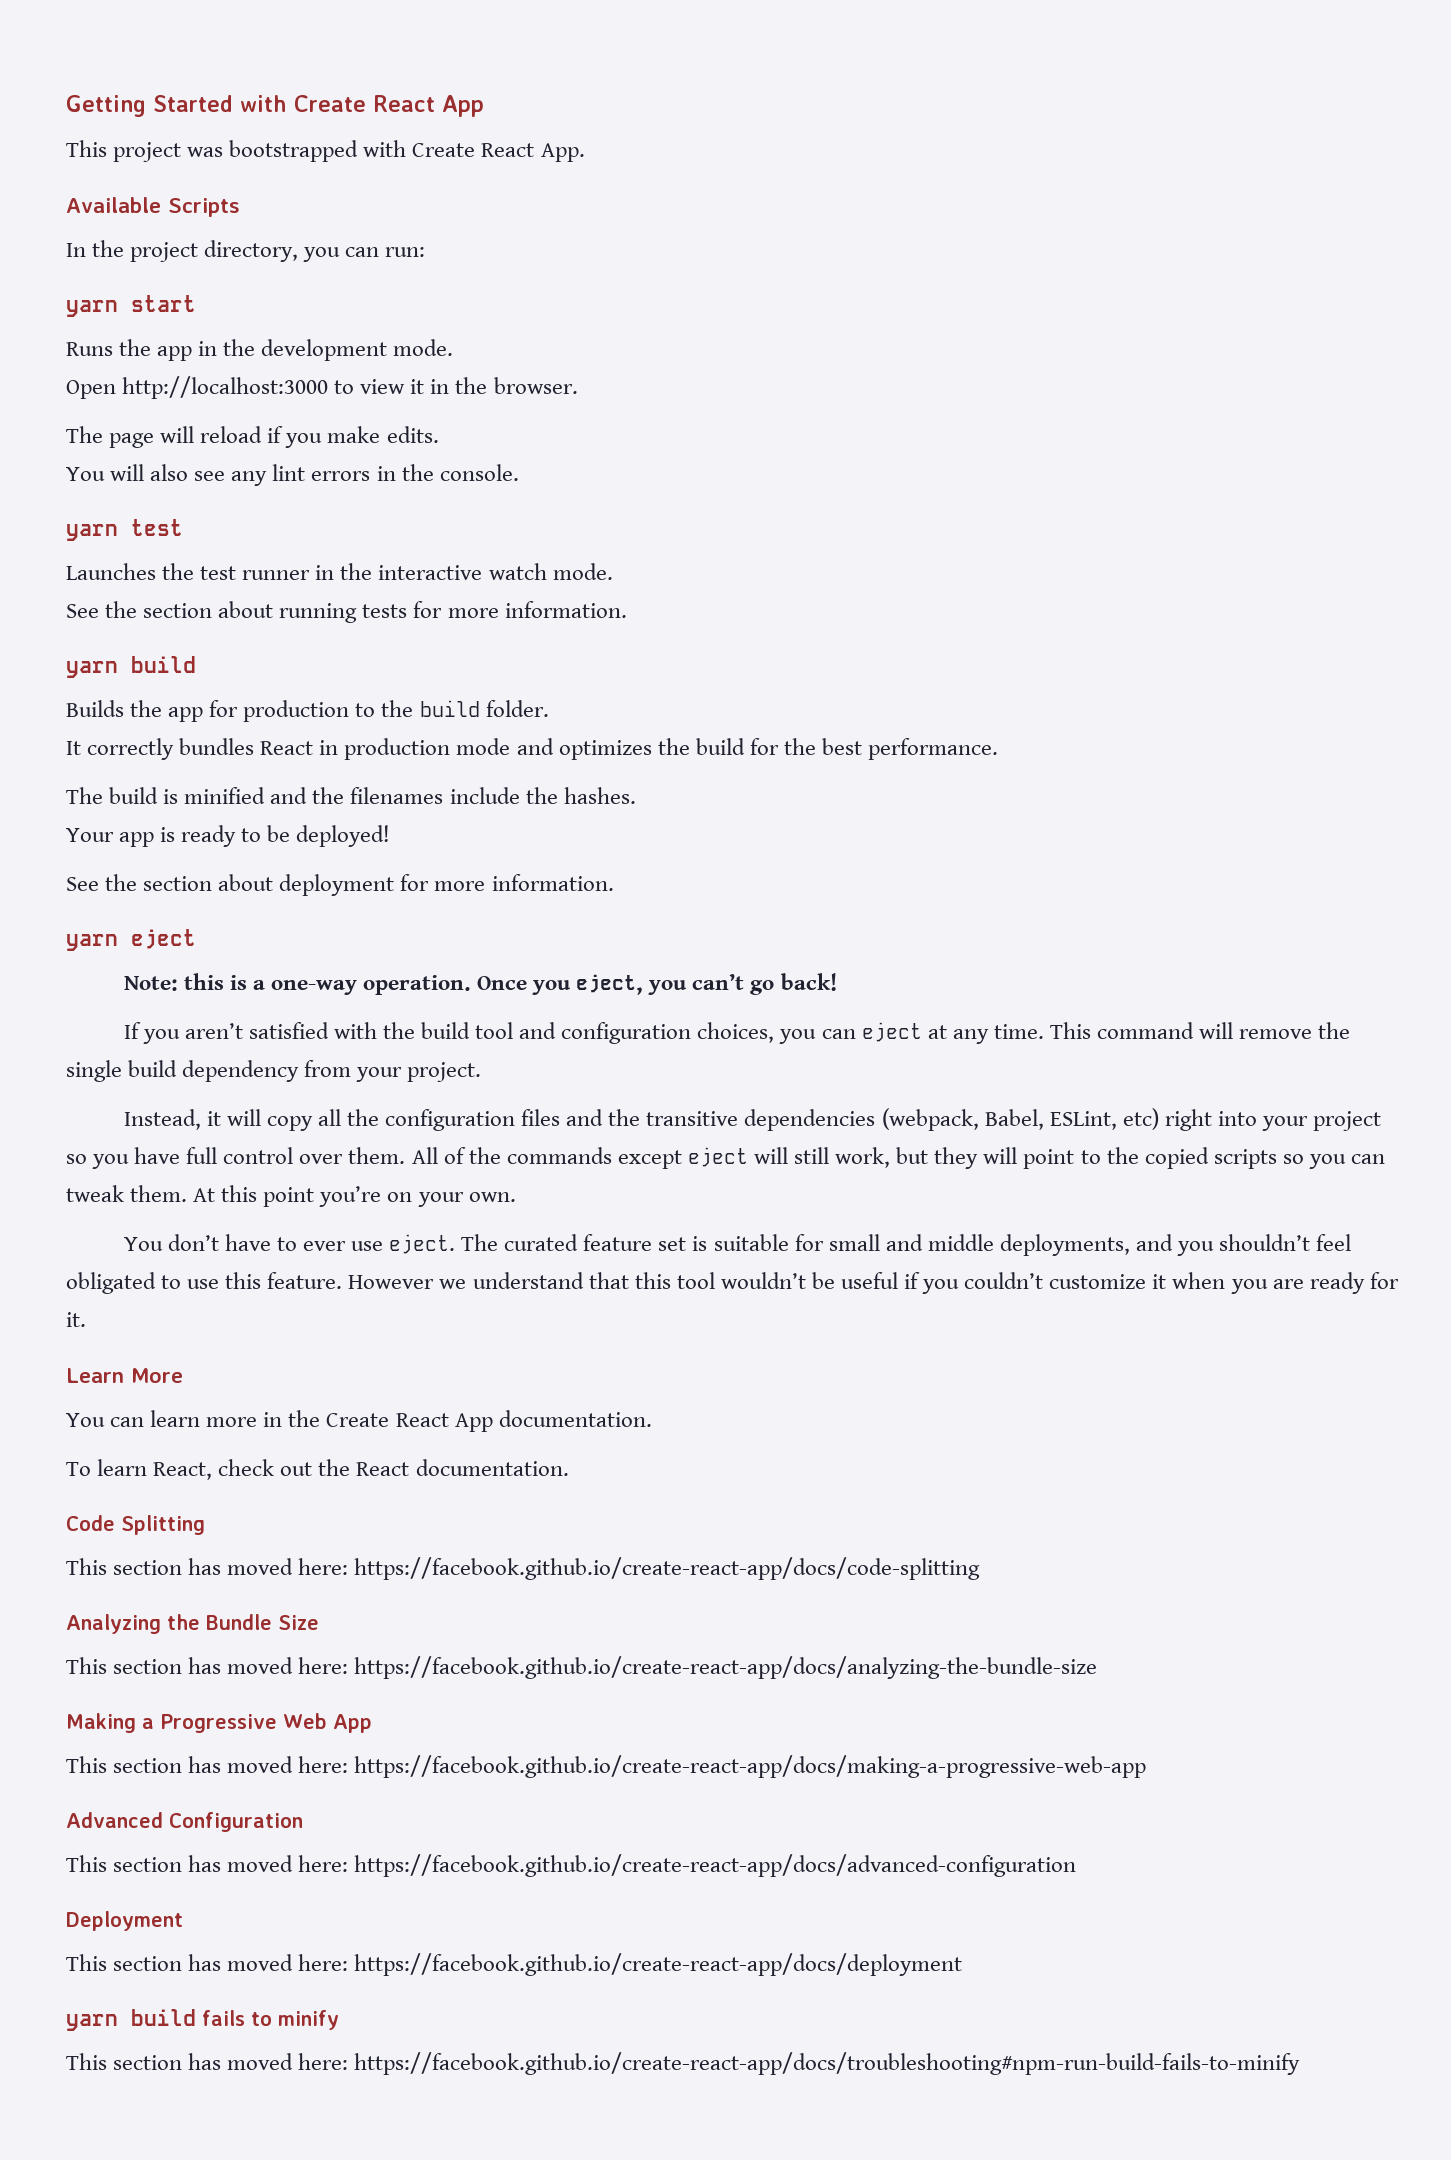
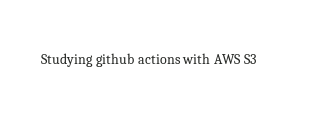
- Getting Started with Create React App
- This project was bootstrapped with Create React App.
- Available Scripts
- In the project directory, you can run:
- yarn start
- Runs the app in the development mode.
- Open http://localhost:3000 to view it in the browser.
- The page will reload if you make edits.
- You will also see any lint errors in the console.
- yarn test
- Launches the test runner in the interactive watch mode.
- See the section about running tests for more information.
- yarn build
- Builds the app for production to the build folder.
- It correctly bundles React in production mode and optimizes the build for the best performance.
- The build is minified and the filenames include the hashes.
- Your app is ready to be deployed!
- See the section about deployment for more information.
- yarn eject
- Note: this is a one-way operation. Once you eject, you can’t go back!
- If you aren’t satisfied with the build tool and configuration choices, you can eject at any time. This command will remove the single build dependency from your project.
- Instead, it will copy all the configuration files and the transitive dependencies (webpack, Babel, ESLint, etc) right into your project so you have full control over them. All of the commands except eject will still work, but they will point to the copied scripts so you can tweak them. At this point you’re on your own.
- You don’t have to ever use eject. The curated feature set is suitable for small and middle deployments, and you shouldn’t feel obligated to use this feature. However we understand that this tool wouldn’t be useful if you couldn’t customize it when you are ready for it.
- Learn More
- You can learn more in the Create React App documentation.
- To learn React, check out the React documentation.
- Code Splitting
- This section has moved here: https://facebook.github.io/create-react-app/docs/code-splitting
- Analyzing the Bundle Size
- This section has moved here: https://facebook.github.io/create-react-app/docs/analyzing-the-bundle-size
- Making a Progressive Web App
- This section has moved here: https://facebook.github.io/create-react-app/docs/making-a-progressive-web-app
- Advanced Configuration
- This section has moved here: https://facebook.github.io/create-react-app/docs/advanced-configuration
- Deployment
- This section has moved here: https://facebook.github.io/create-react-app/docs/deployment
- yarn build fails to minify
- This section has moved here: https://facebook.github.io/create-react-app/docs/troubleshooting#npm-run-build-fails-to-minify
+ Studying github actions with AWS S3

